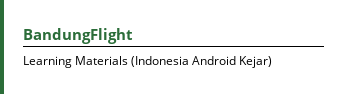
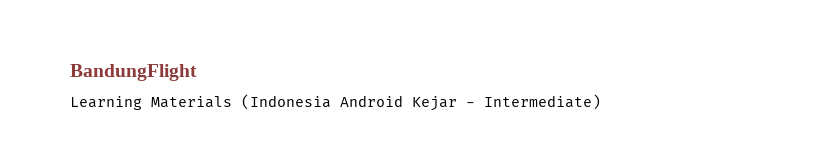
- Learning Materials (Indonesia Android Kejar)
+ Learning Materials (Indonesia Android Kejar - Intermediate)

